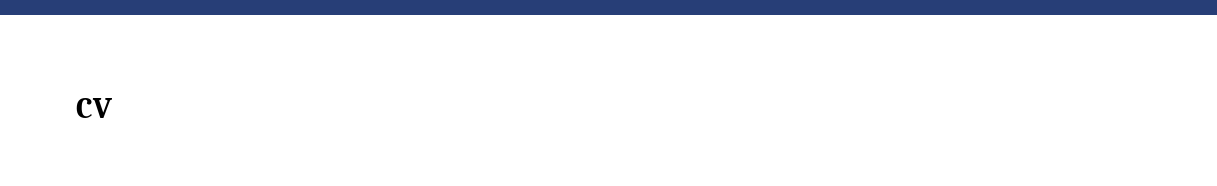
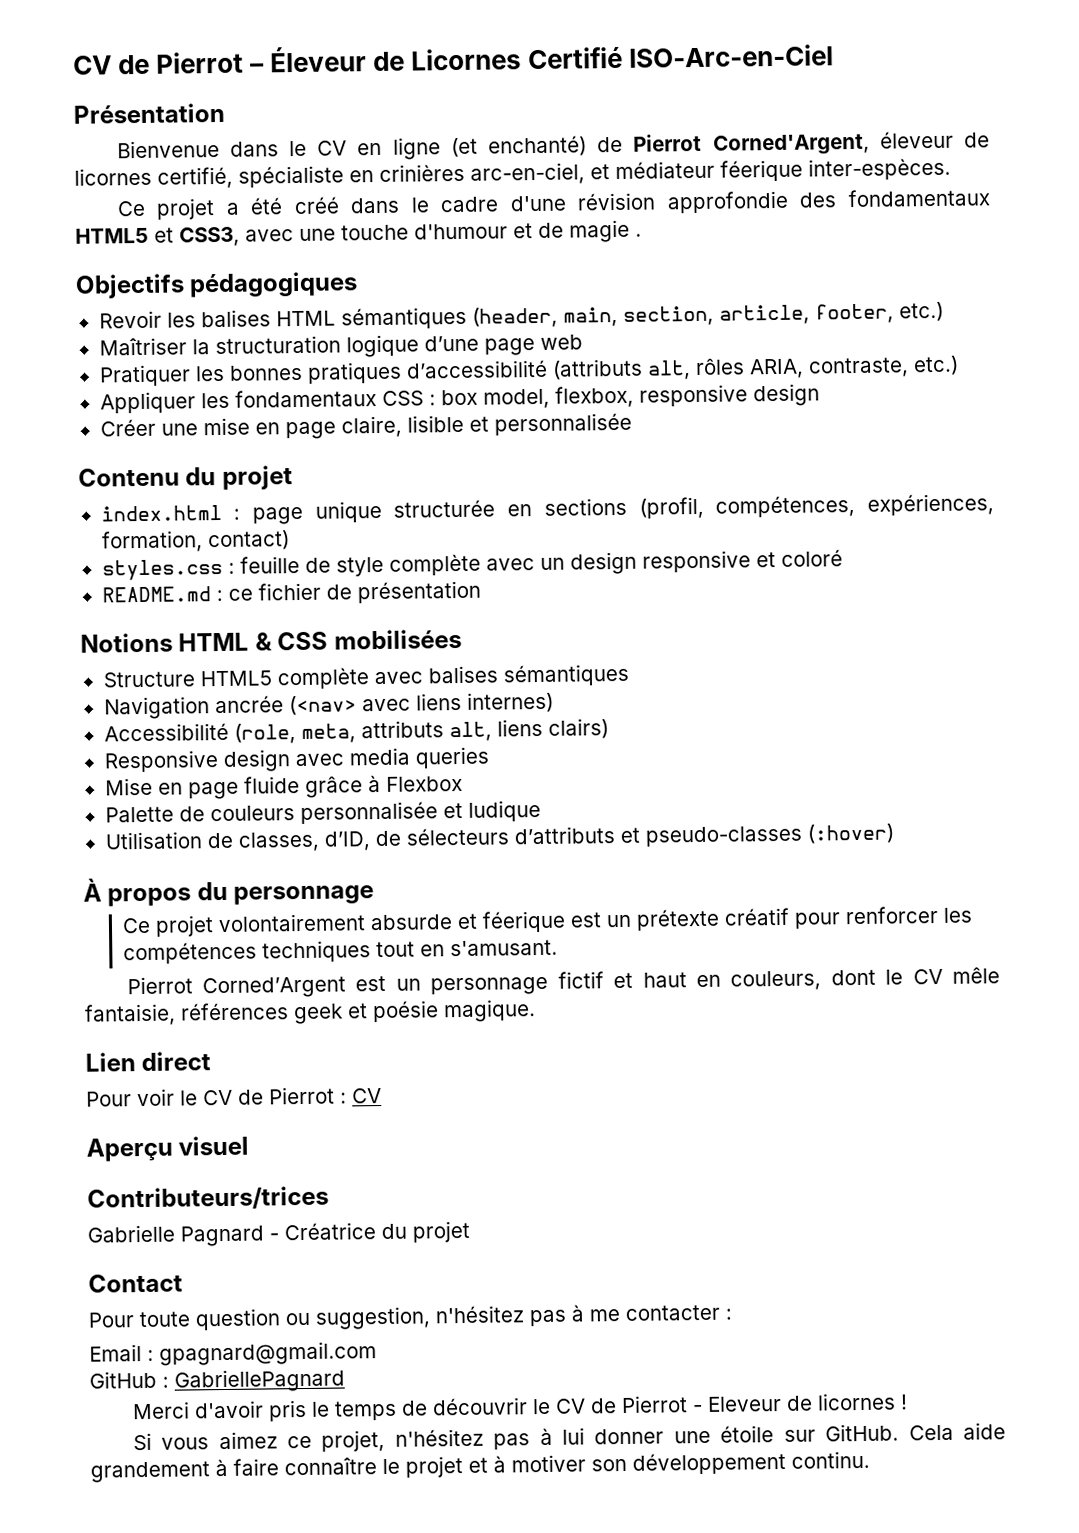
- CV
+ CV de Pierrot – Éleveur de Licornes Certifié ISO-Arc-en-Ciel
+ Présentation
+ Bienvenue dans le CV en ligne (et enchanté) de Pierrot Corned'Argent, éleveur de licornes certifié, spécialiste en crinières arc-en-ciel, et médiateur féerique inter-espèces.
+ Ce projet a été créé dans le cadre d'une révision approfondie des fondamentaux HTML5 et CSS3, avec une touche d'humour et de magie .
+ Objectifs pédagogiques
+ Revoir les balises HTML sémantiques (header, main, section, article, footer, etc.)
+ Maîtriser la structuration logique d’une page web
+ Pratiquer les bonnes pratiques d’accessibilité (attributs alt, rôles ARIA, contraste, etc.)
+ Appliquer les fondamentaux CSS : box model, flexbox, responsive design
+ Créer une mise en page claire, lisible et personnalisée
+ Contenu du projet
+ index.html : page unique structurée en sections (profil, compétences, expériences, formation, contact)
+ styles.css : feuille de style complète avec un design responsive et coloré
+ README.md : ce fichier de présentation
+ Notions HTML & CSS mobilisées
+ Structure HTML5 complète avec balises sémantiques
+ Navigation ancrée (<nav> avec liens internes)
+ Accessibilité (role, meta, attributs alt, liens clairs)
+ Responsive design avec media queries
+ Mise en page fluide grâce à Flexbox
+ Palette de couleurs personnalisée et ludique
+ Utilisation de classes, d’ID, de sélecteurs d’attributs et pseudo-classes (:hover)
+ À propos du personnage
+ Ce projet volontairement absurde et féerique est un prétexte créatif pour renforcer les compétences techniques tout en s'amusant.
+ Pierrot Corned’Argent est un personnage fictif et haut en couleurs, dont le CV mêle fantaisie, références geek et poésie magique.
+ Lien direct
+ Pour voir le CV de Pierrot : CV
+ Aperçu visuel
+ Contributeurs/trices
+ Gabrielle Pagnard - Créatrice du projet
+ Contact
+ Pour toute question ou suggestion, n'hésitez pas à me contacter :
+ Email : gpagnard@gmail.com
+ GitHub : GabriellePagnard
+ Merci d'avoir pris le temps de découvrir le CV de Pierrot - Eleveur de licornes !
+ Si vous aimez ce projet, n'hésitez pas à lui donner une étoile sur GitHub. Cela aide grandement à faire connaître le projet et à motiver son développement continu.

